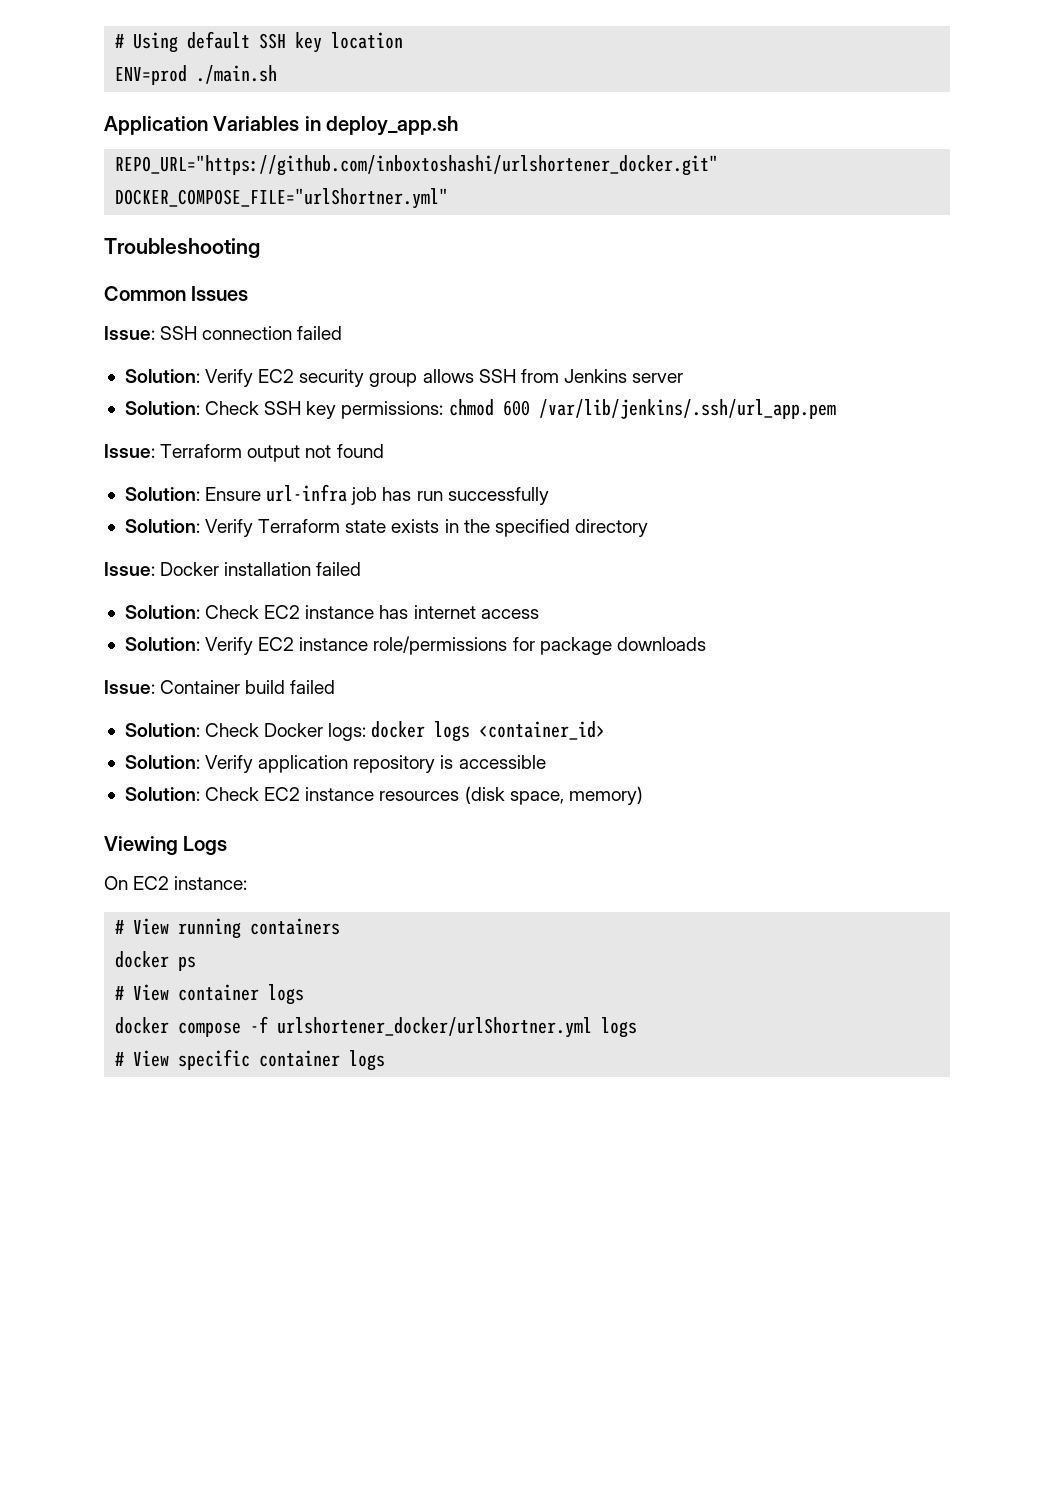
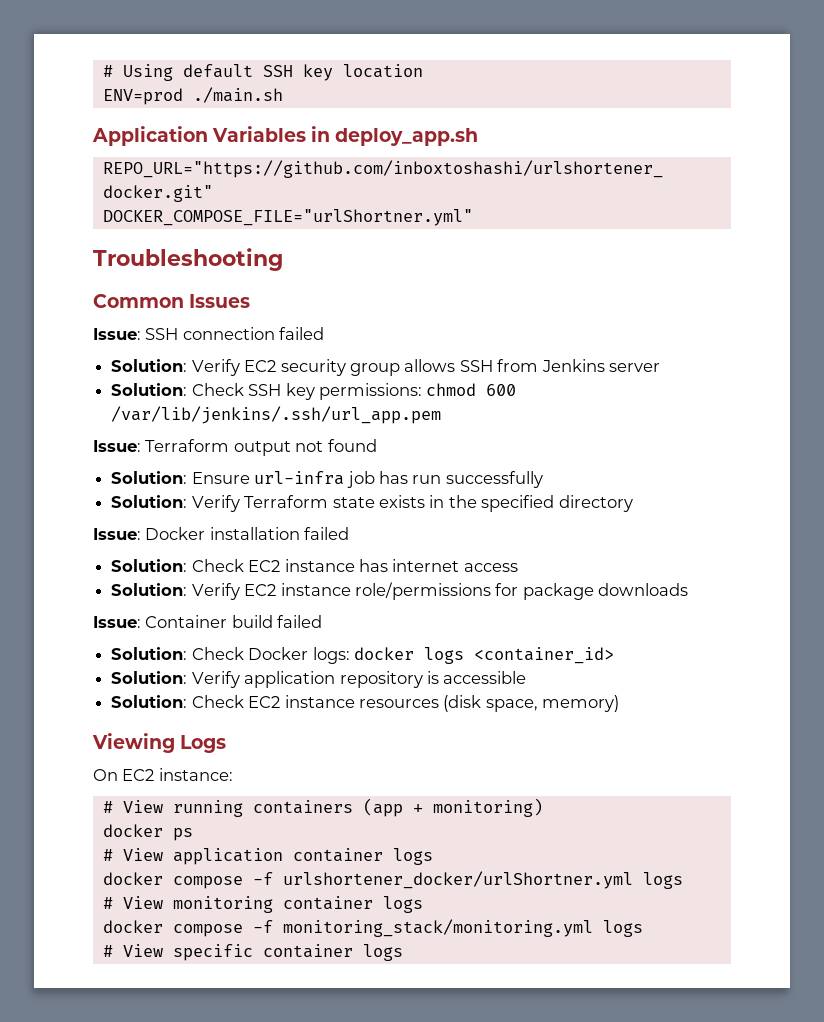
- # View running containers
+ # View running containers (app + monitoring)
- # View container logs
+ # View application container logs
+ # View monitoring container logs
+ docker compose -f monitoring_stack/monitoring.yml logs

